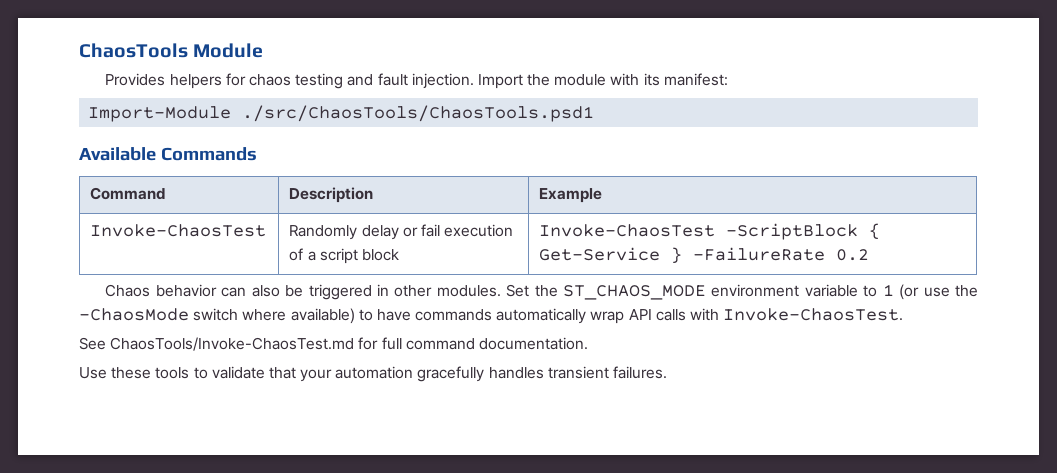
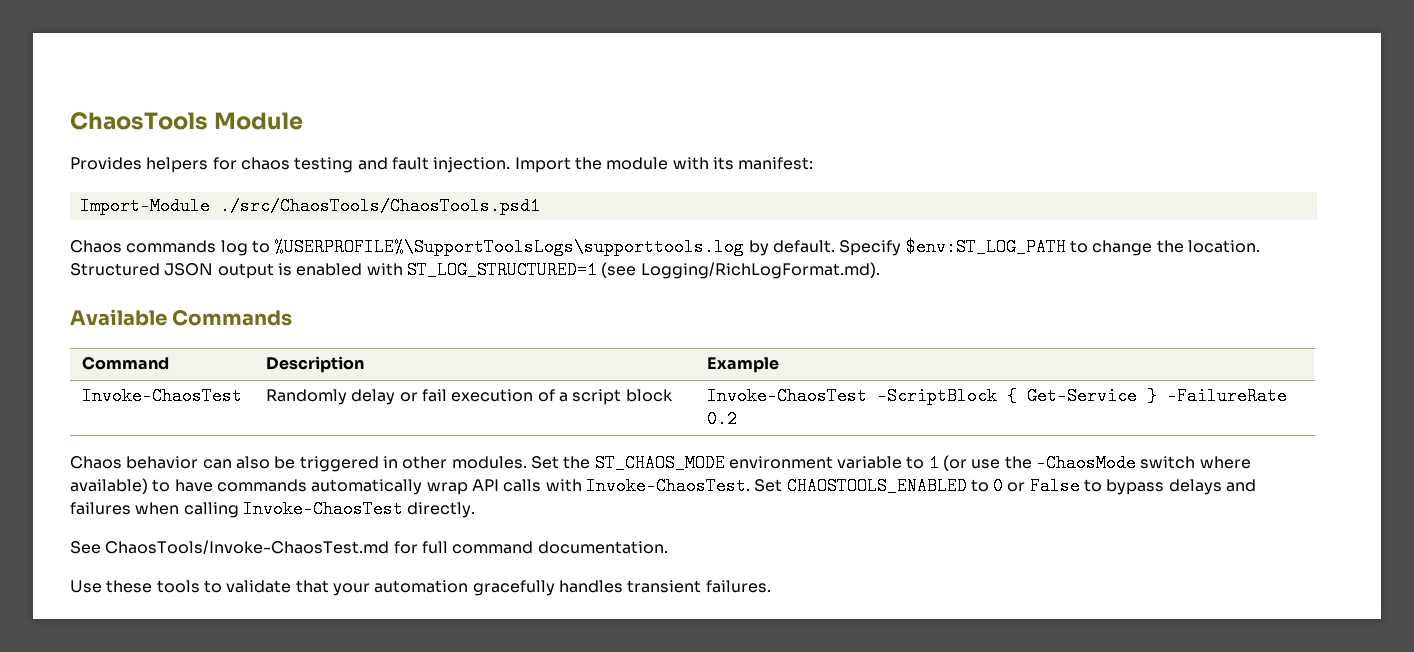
+ Chaos commands log to %USERPROFILE%\SupportToolsLogs\supporttools.log by default. Specify $env:ST_LOG_PATH to change the location. Structured JSON output is enabled with ST_LOG_STRUCTURED=1 (see Logging/RichLogFormat.md).
+ Set CHAOSTOOLS_ENABLED to 0 or False to bypass delays and failures when calling Invoke-ChaosTest directly.

